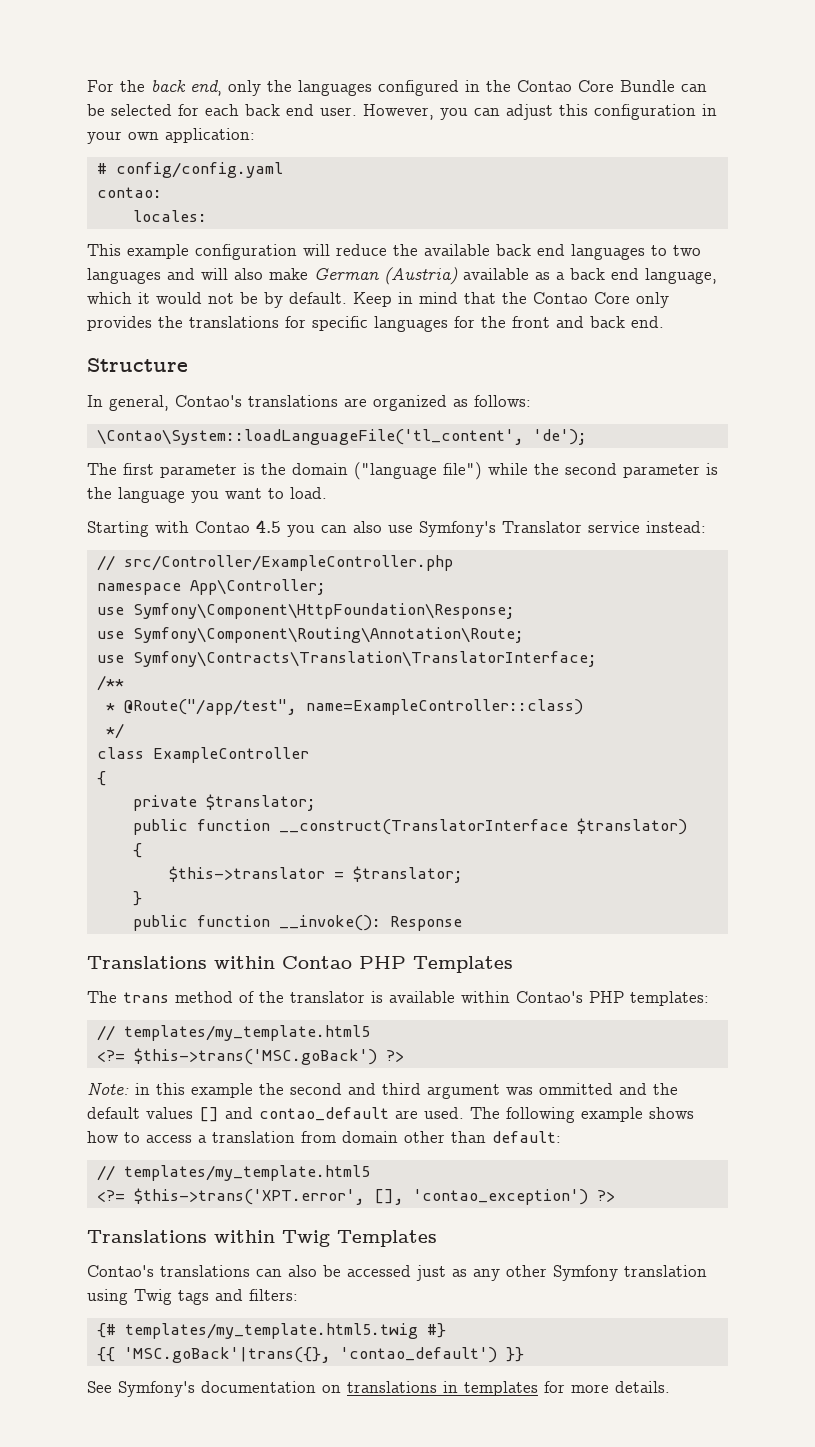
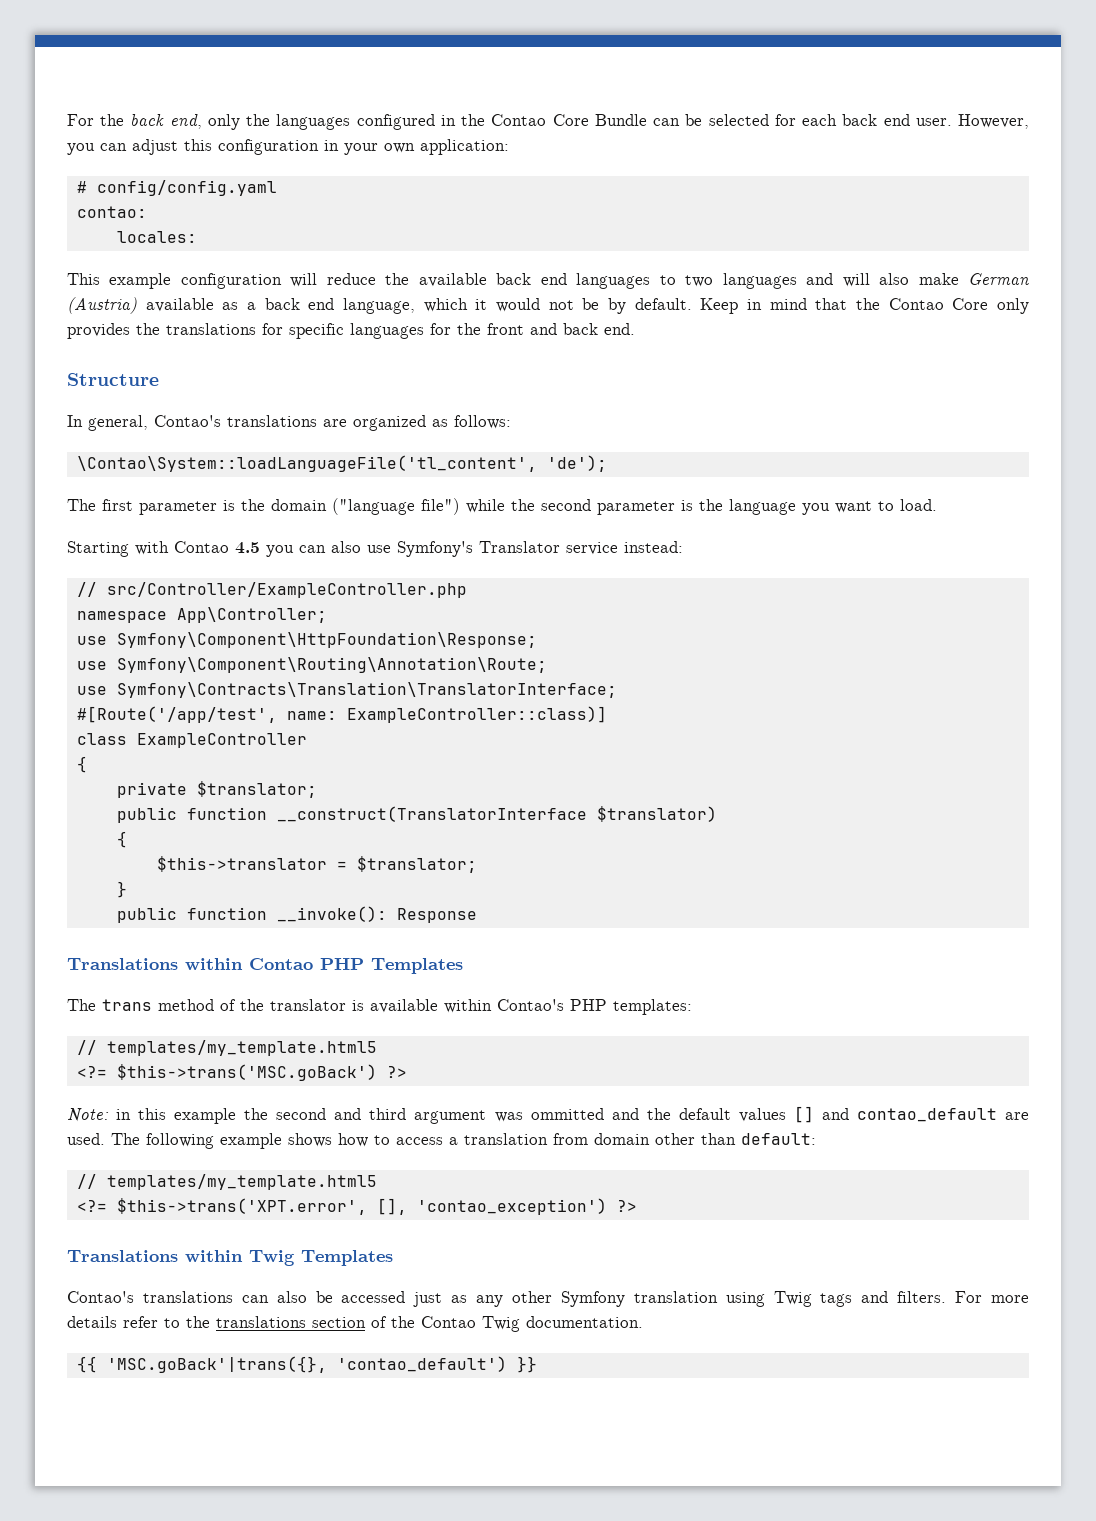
- /**
- * @Route("/app/test", name=ExampleController::class)
- */
+ #[Route('/app/test', name: ExampleController::class)]
- Contao's translations can also be accessed just as any other Symfony translation using Twig tags and filters:
- {# templates/my_template.html5.twig #}
+ Contao's translations can also be accessed just as any other Symfony translation using Twig tags and filters. For more details refer to the translations section of the Contao Twig documentation.
  {{ 'MSC.goBack'|trans({}, 'contao_default') }}
- See Symfony's documentation on translations in templates for more details.

